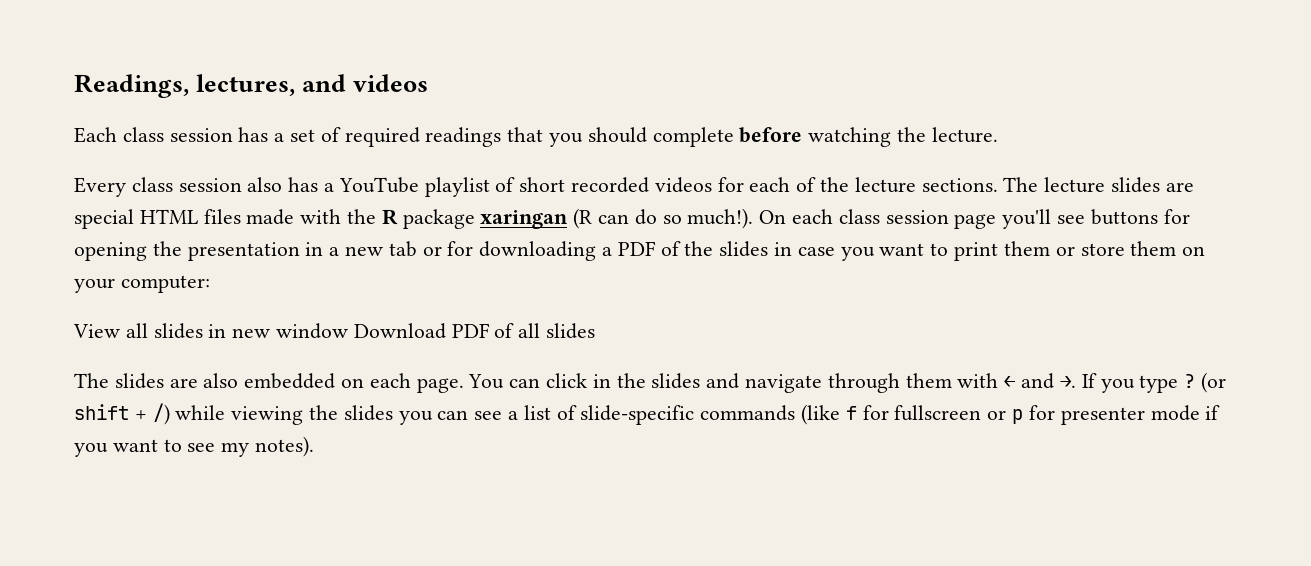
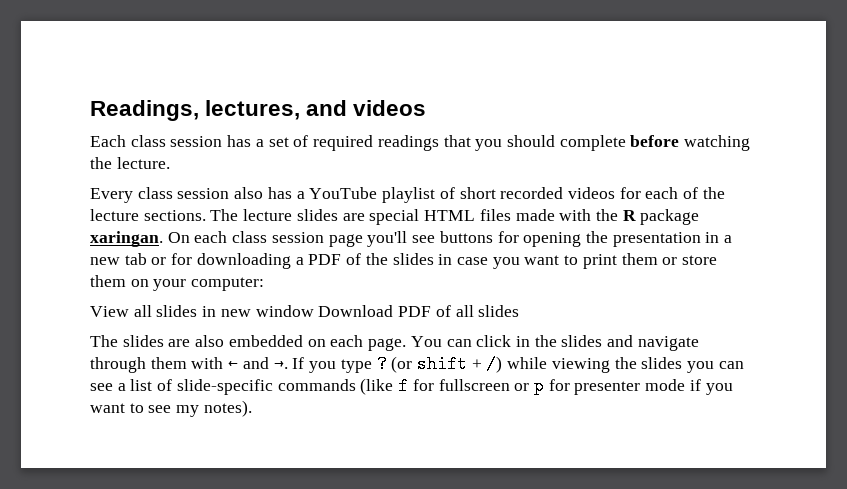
- The lecture slides are special HTML files made with the R package xaringan (R can do so much!).
+ The lecture slides are special HTML files made with the R package xaringan.

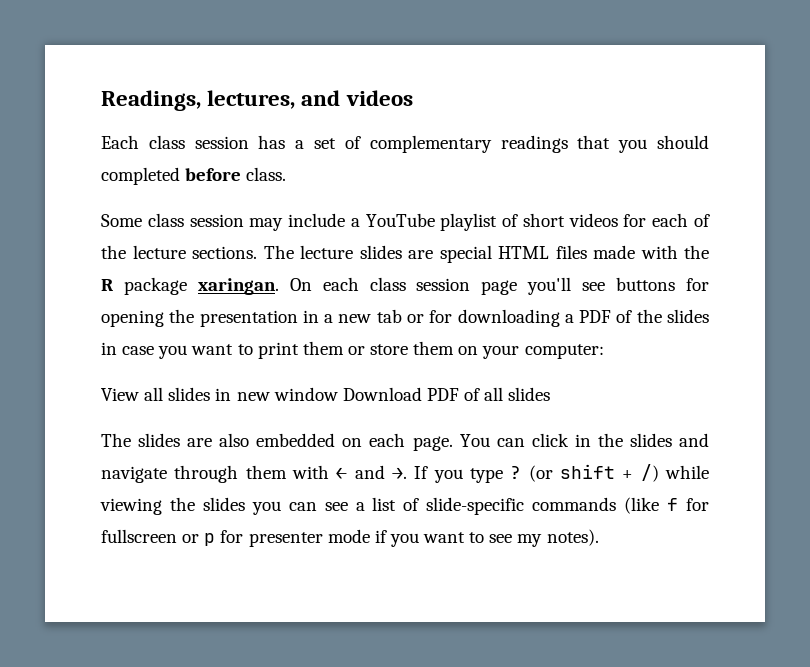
- Each class session has a set of required readings that you should complete before watching the lecture.
- Every class session also has a YouTube playlist of short recorded videos for each of the lecture sections.
+ Each class session has a set of complementary readings that you should completed before class.
+ Some class session may include a YouTube playlist of short videos for each of the lecture sections.

